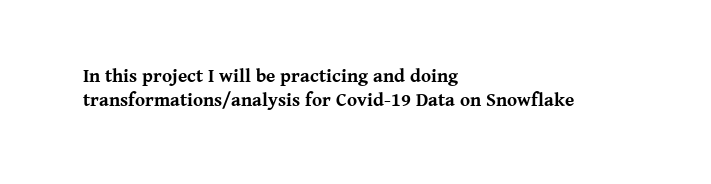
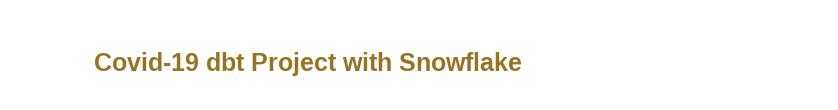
- In this project I will be practicing and doing transformations/analysis for Covid-19 Data on Snowflake
+ Covid-19 dbt Project with Snowflake

